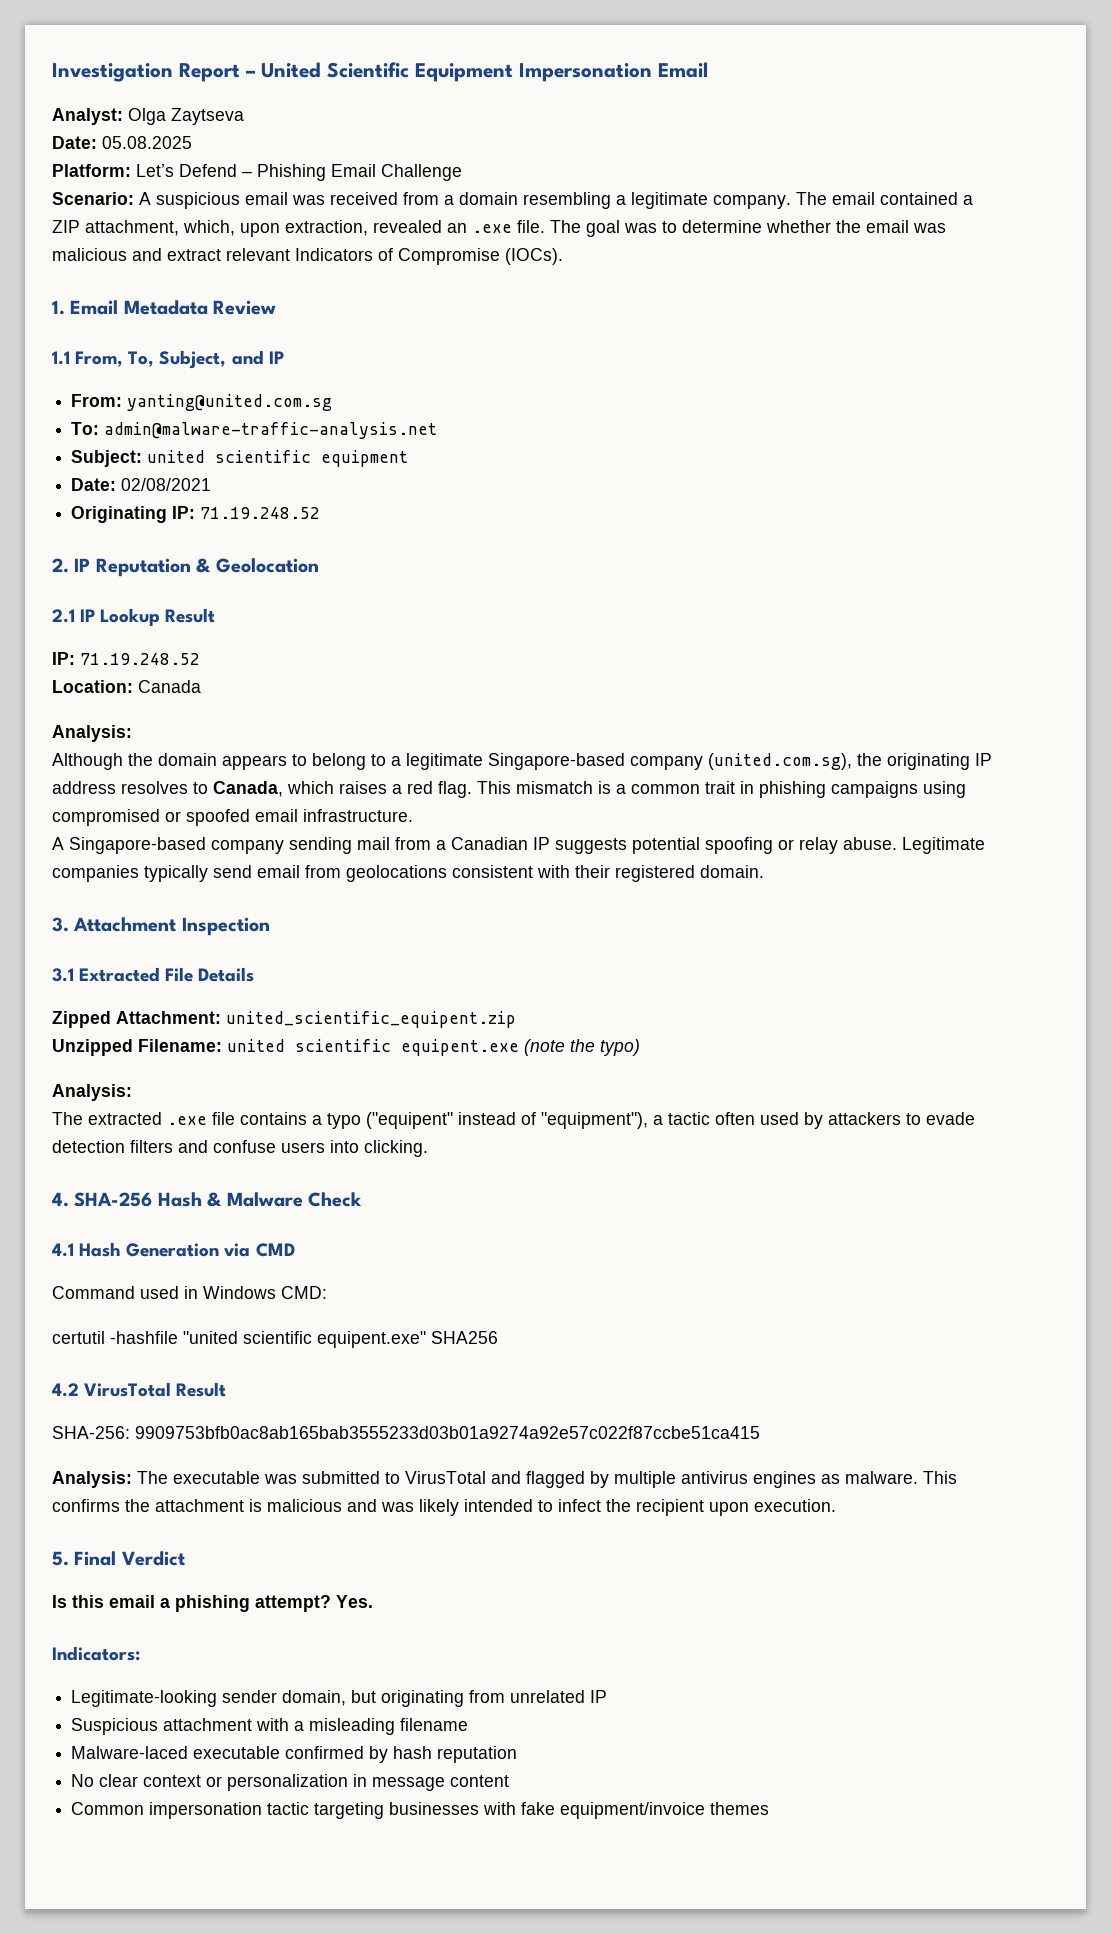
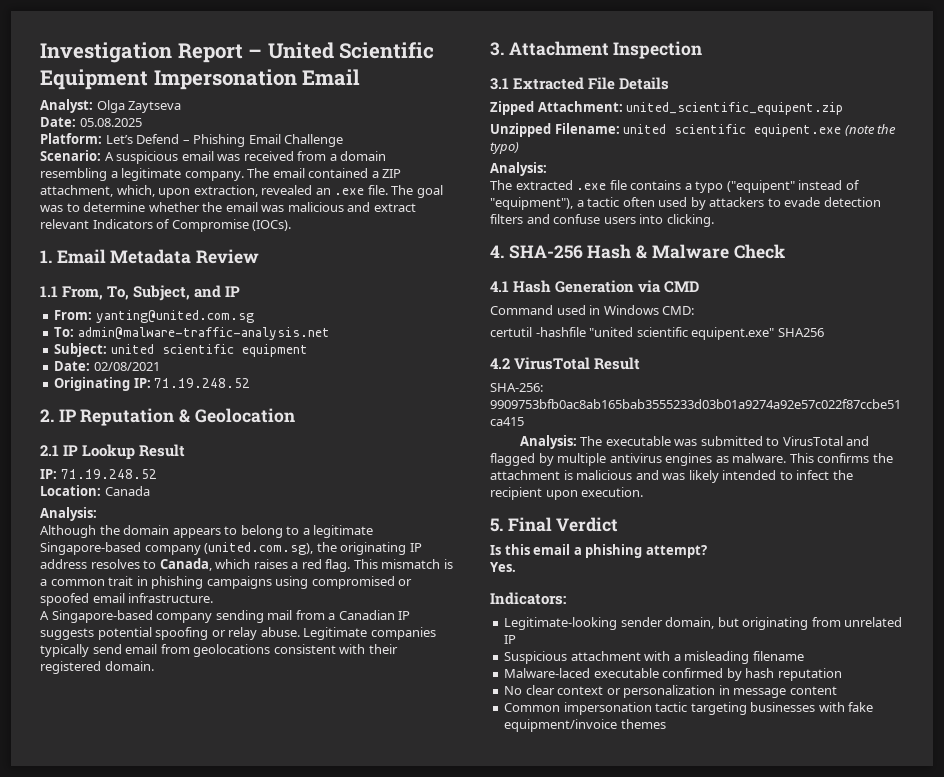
- Is this email a phishing attempt? Yes.
+ Is this email a phishing attempt?
+ Yes.

